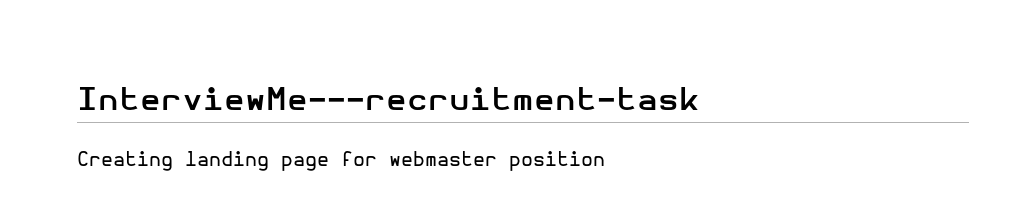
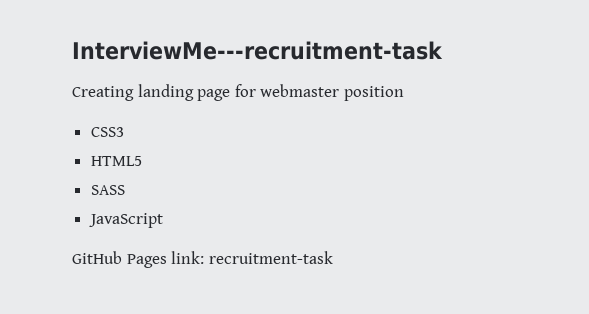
+ CSS3
+ HTML5
+ SASS
+ JavaScript
+ GitHub Pages link: recruitment-task

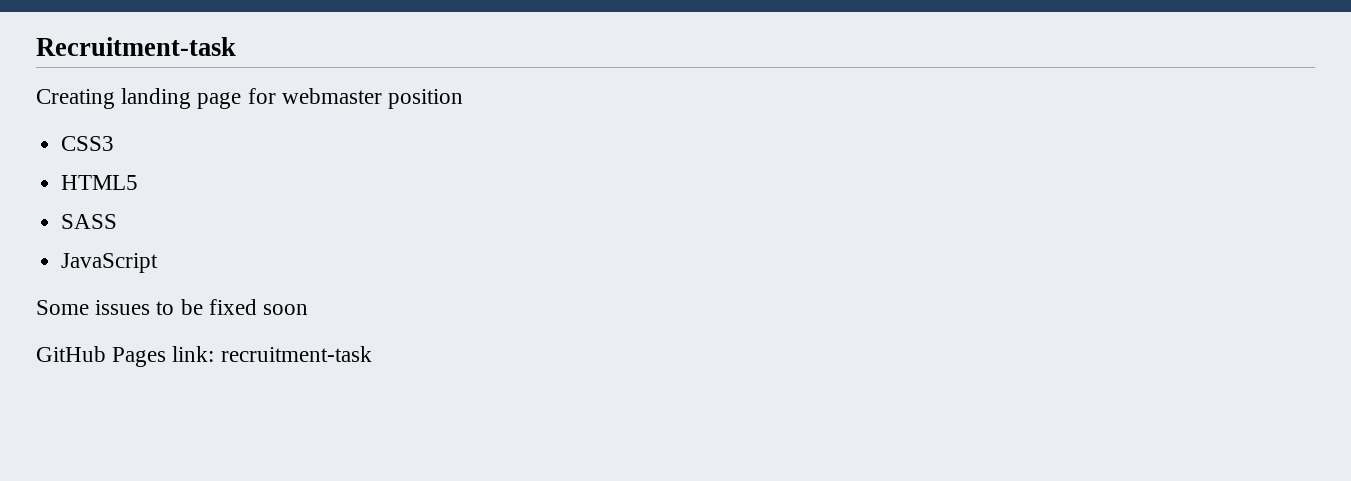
- InterviewMe---recruitment-task
+ Recruitment-task
+ Some issues to be fixed soon

